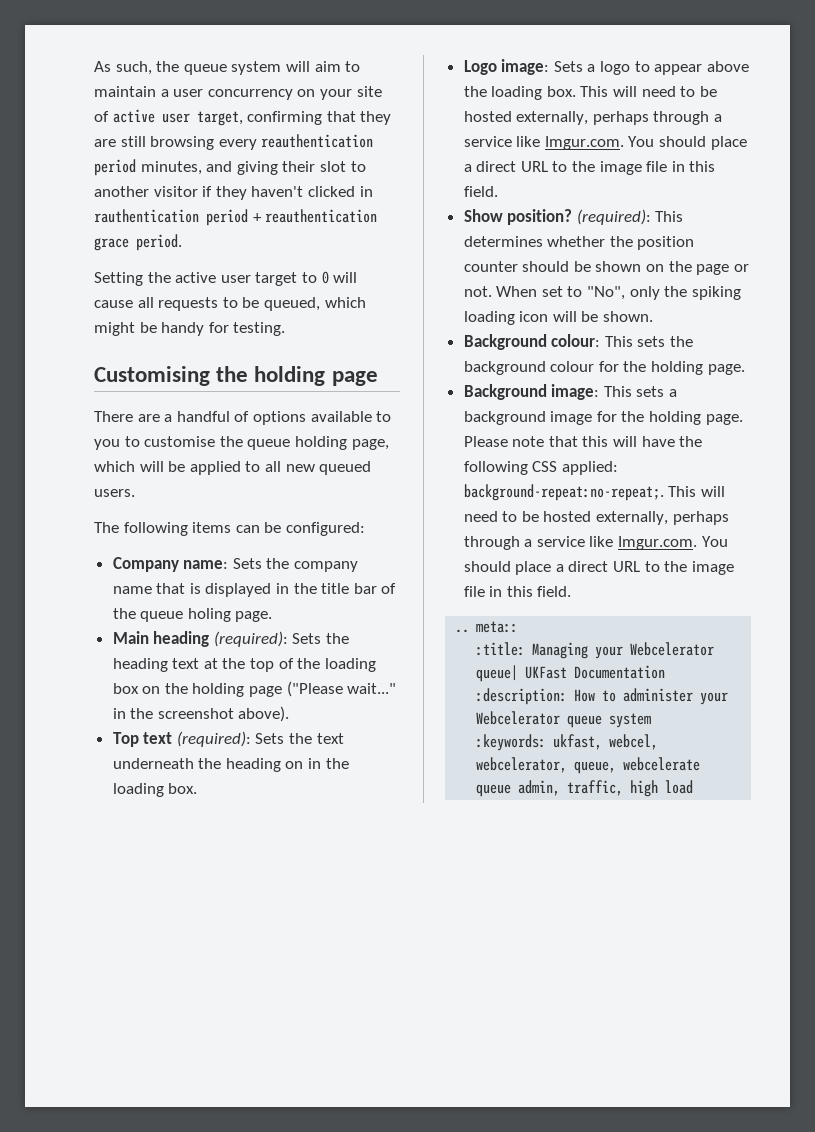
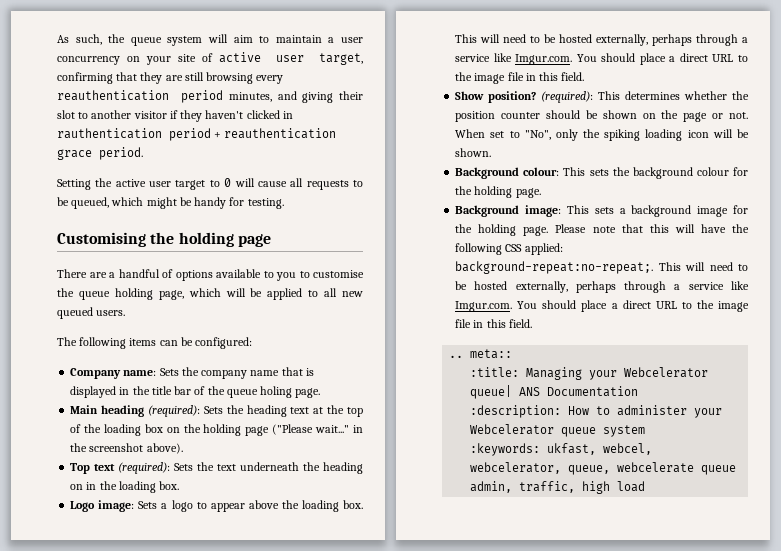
- :title: Managing your Webcelerator queue| UKFast Documentation
+ :title: Managing your Webcelerator queue| ANS Documentation

